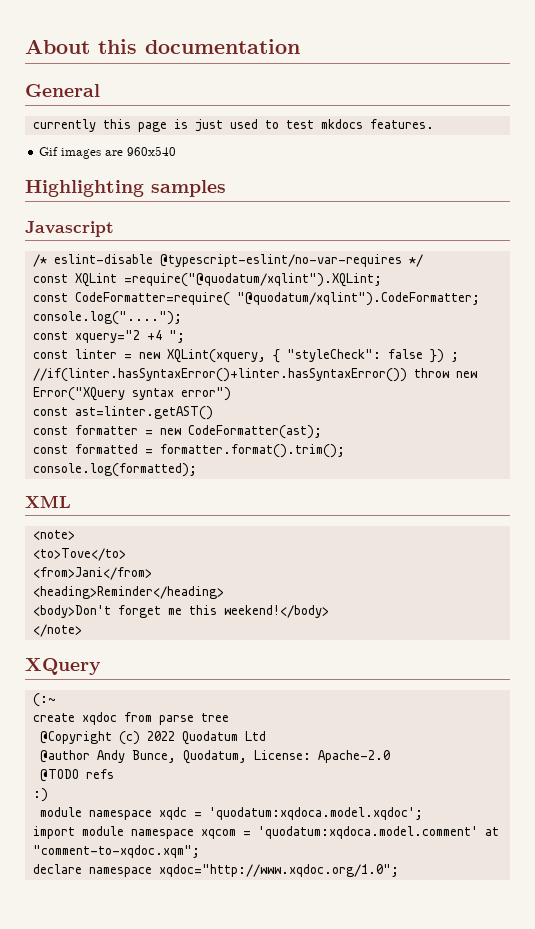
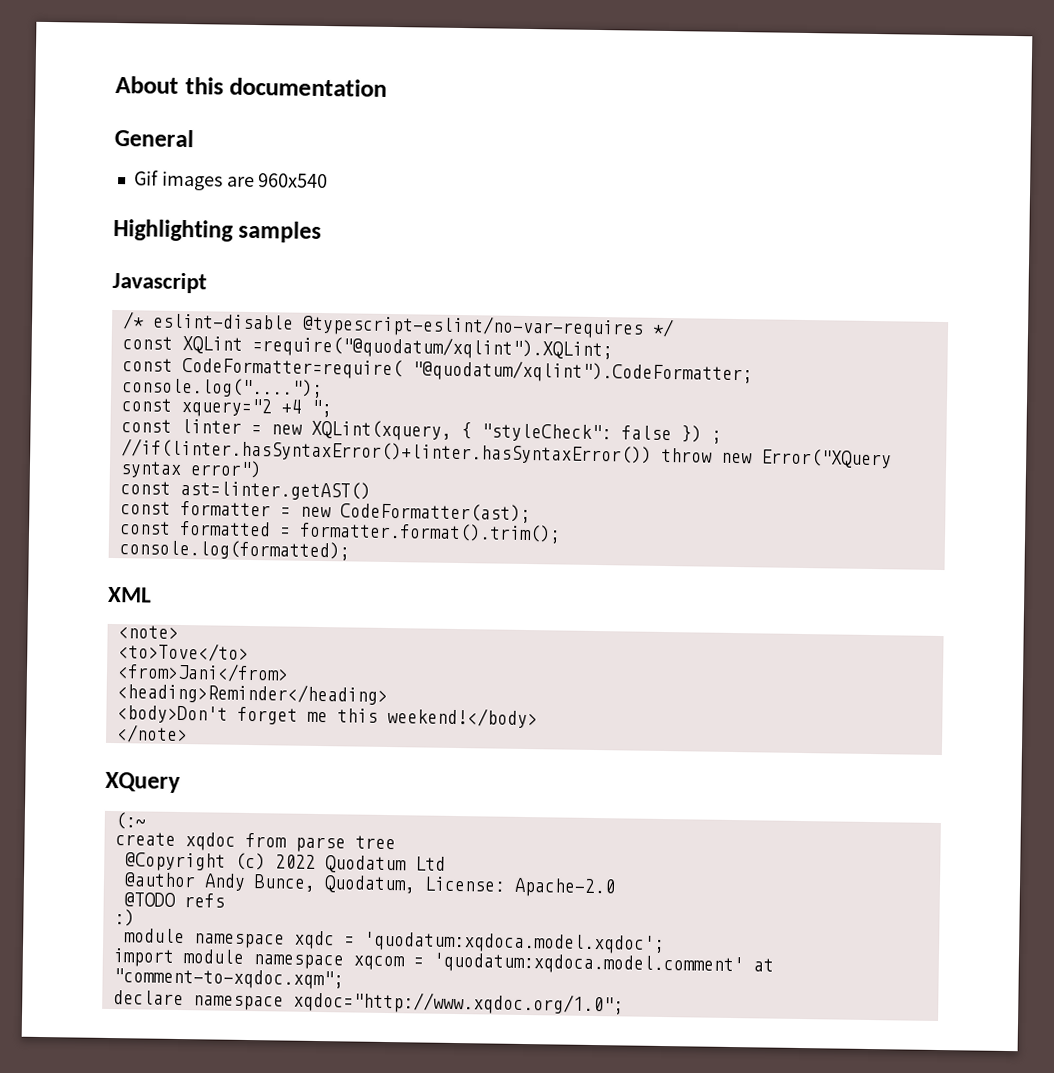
- currently this page is just used to test mkdocs features.

